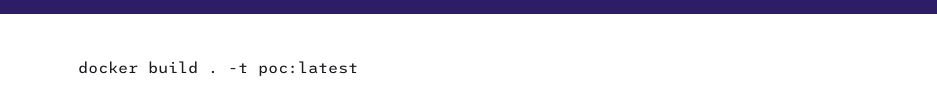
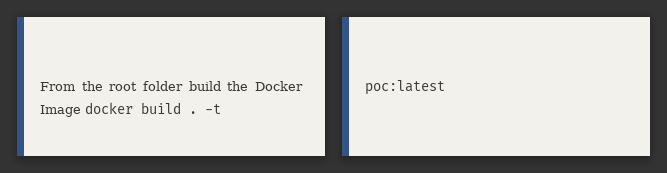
- docker build .
+ From the root folder build the Docker Image docker build .

